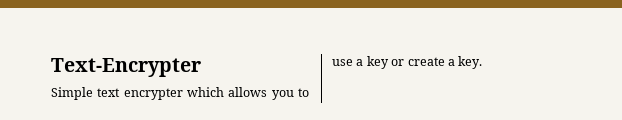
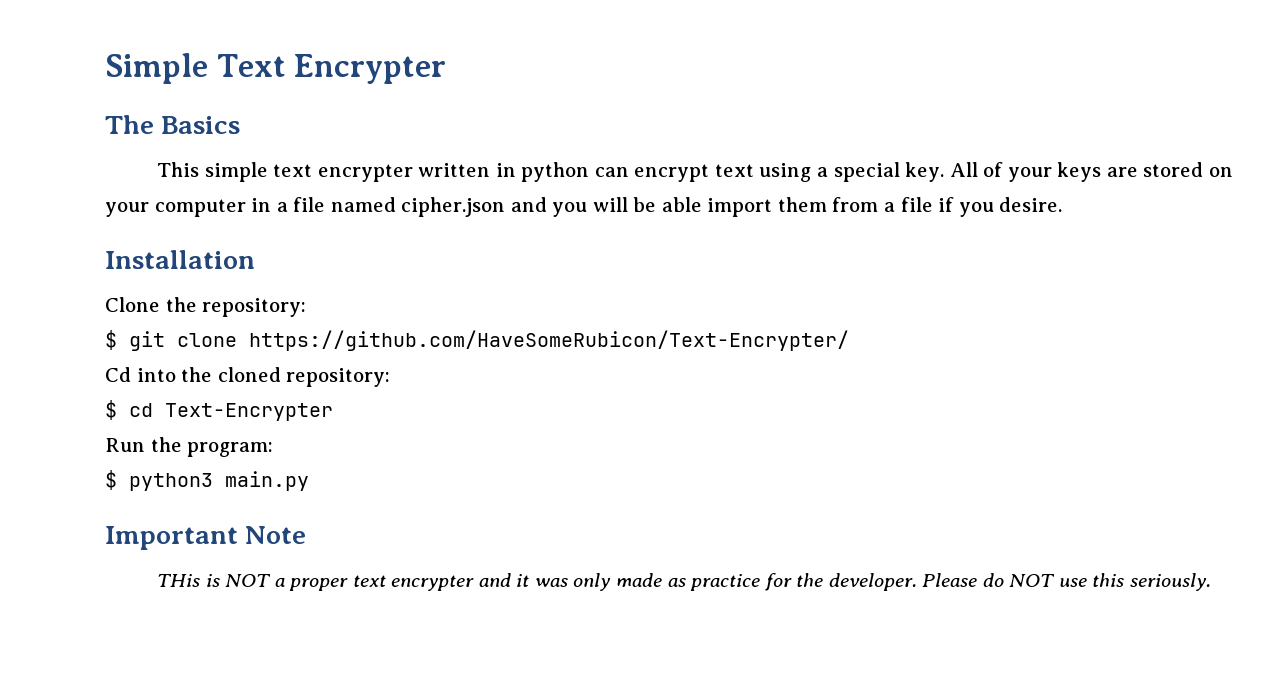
- Text-Encrypter
- Simple text encrypter which allows you to use a key or create a key.
+ Simple Text Encrypter
+ The Basics
+ This simple text encrypter written in python can encrypt text using a special key. All of your keys are stored on your computer in a file named cipher.json and you will be able import them from a file if you desire.
+ Installation
+ Clone the repository:
+ $ git clone https://github.com/HaveSomeRubicon/Text-Encrypter/
+ Cd into the cloned repository:
+ $ cd Text-Encrypter
+ Run the program:
+ $ python3 main.py
+ Important Note
+ THis is NOT a proper text encrypter and it was only made as practice for the developer. Please do NOT use this seriously.

